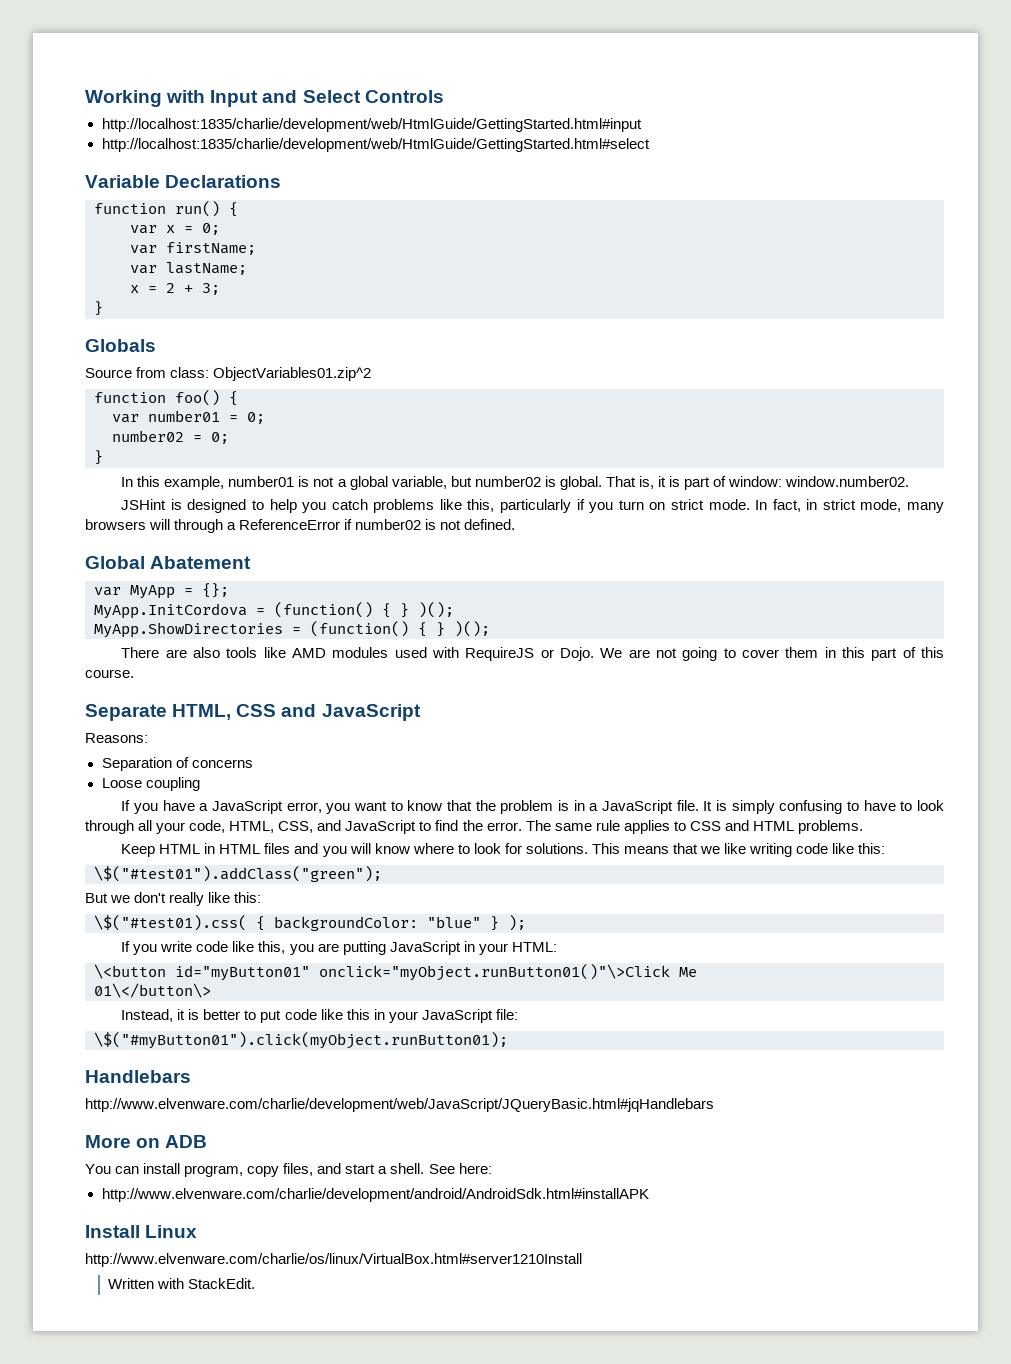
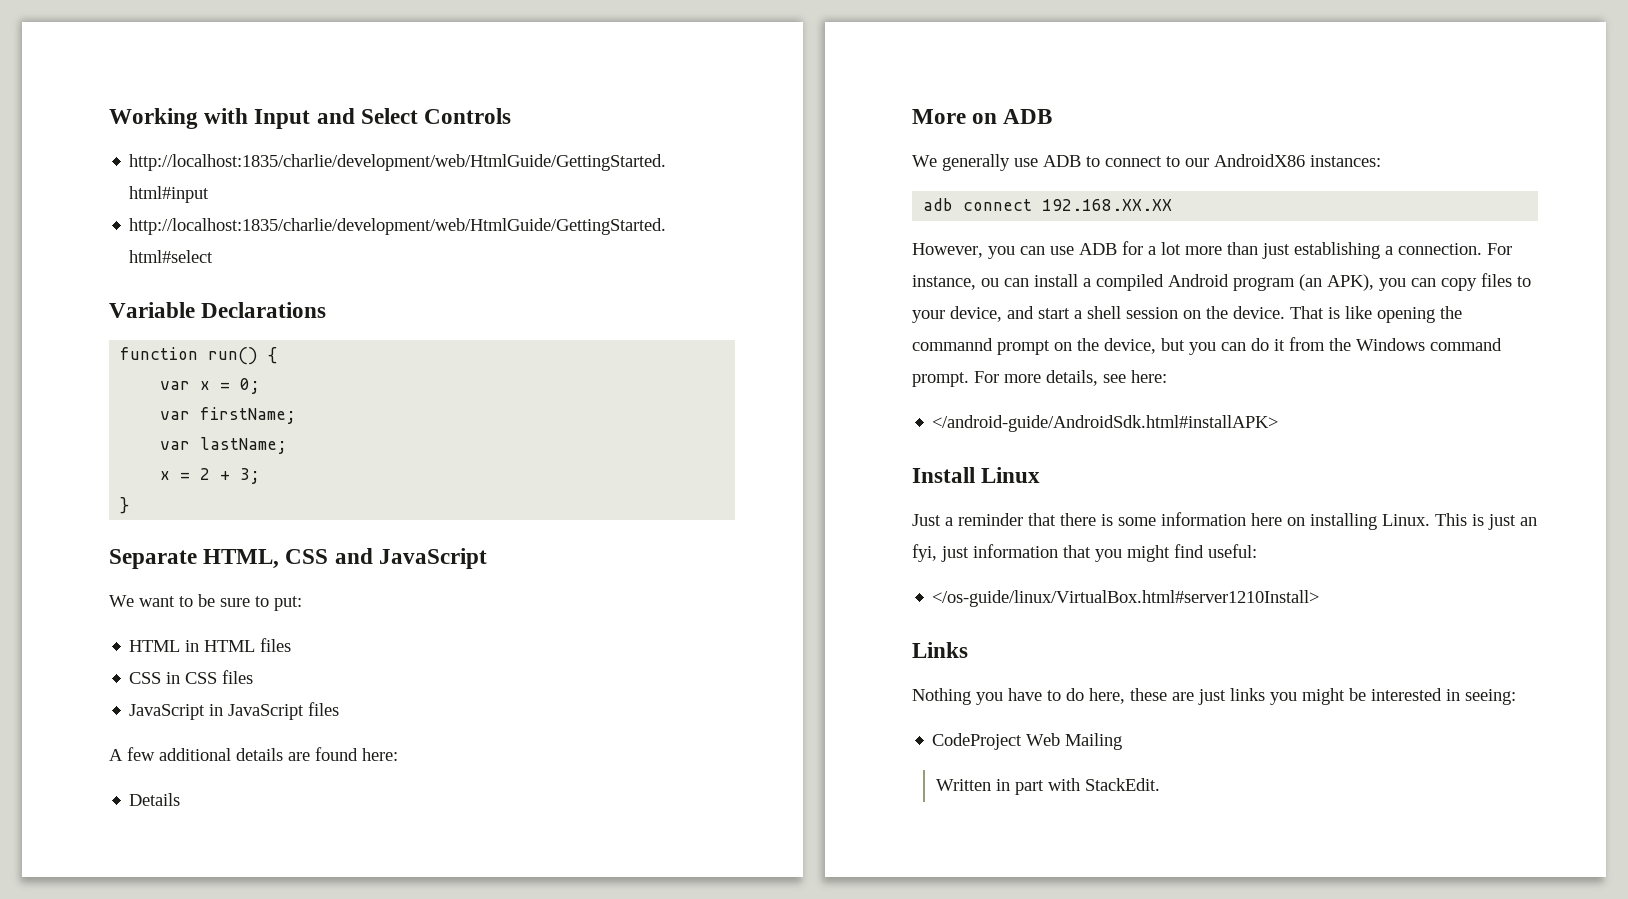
- Globals
- Source from class: ObjectVariables01.zip^2
- function foo() {
- var number01 = 0;
- number02 = 0;
- }
- In this example, number01 is not a global variable, but number02 is global. That is, it is part of window: window.number02.
- JSHint is designed to help you catch problems like this, particularly if you turn on strict mode. In fact, in strict mode, many browsers will through a ReferenceError if number02 is not defined.
- Global Abatement
- var MyApp = {};
- MyApp.InitCordova = (function() { } )();
- MyApp.ShowDirectories = (function() { } )();
- There are also tools like AMD modules used with RequireJS or Dojo. We are not going to cover them in this part of this course.
- Reasons:
- Separation of concerns
- Loose coupling
- If you have a JavaScript error, you want to know that the problem is in a JavaScript file. It is simply confusing to have to look through all your code, HTML, CSS, and JavaScript to find the error. The same rule applies to CSS and HTML problems.
- Keep HTML in HTML files and you will know where to look for solutions. This means that we like writing code like this:
- \$("#test01").addClass("green");
- But we don't really like this:
- \$("#test01).css( { backgroundColor: "blue" } );
- If you write code like this, you are putting JavaScript in your HTML:
- \<button id="myButton01" onclick="myObject.runButton01()"\>Click Me
- 01\</button\>
- Instead, it is better to put code like this in your JavaScript file:
- \$("#myButton01").click(myObject.runButton01);
- Handlebars
- http://www.elvenware.com/charlie/development/web/JavaScript/JQueryBasic.html#jqHandlebars
+ We want to be sure to put:
+ HTML in HTML files
+ CSS in CSS files
+ JavaScript in JavaScript files
+ A few additional details are found here:
+ Details
  More on ADB
- You can install program, copy files, and start a shell. See here:
- http://www.elvenware.com/charlie/development/android/AndroidSdk.html#installAPK
+ We generally use ADB to connect to our AndroidX86 instances:
+ adb connect 192.168.XX.XX
+ However, you can use ADB for a lot more than just establishing a connection. For instance, ou can install a compiled Android program (an APK), you can copy files to your device, and start a shell session on the device. That is like opening the commannd prompt on the device, but you can do it from the Windows command prompt. For more details, see here:
+ </android-guide/AndroidSdk.html#installAPK>
- http://www.elvenware.com/charlie/os/linux/VirtualBox.html#server1210Install
+ Just a reminder that there is some information here on installing Linux. This is just an fyi, just information that you might find useful:
+ </os-guide/linux/VirtualBox.html#server1210Install>
+ Links
+ Nothing you have to do here, these are just links you might be interested in seeing:
+ CodeProject Web Mailing
- Written with StackEdit.
+ Written in part with StackEdit.

